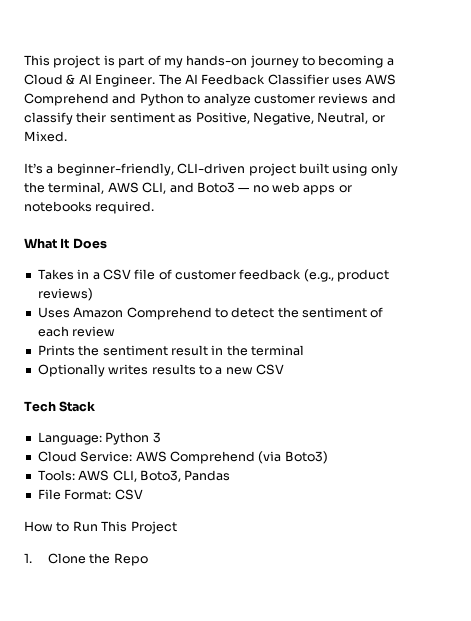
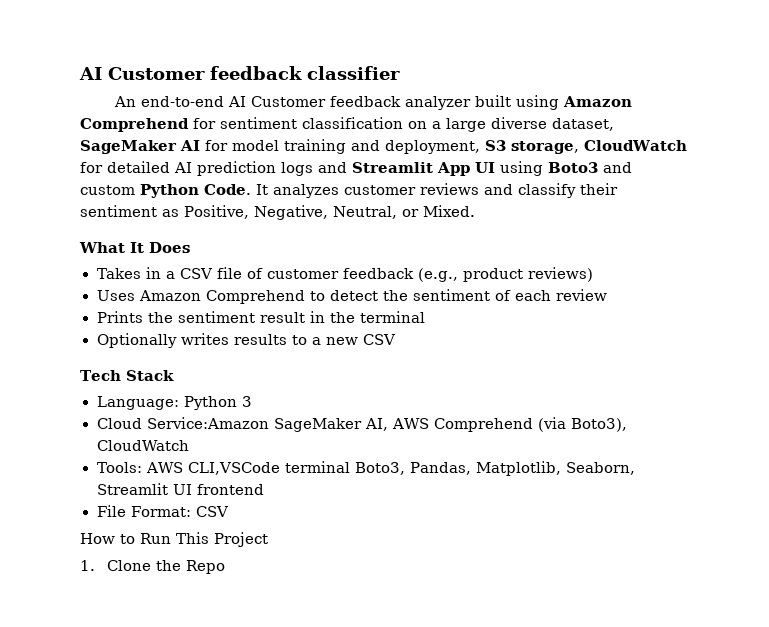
- This project is part of my hands-on journey to becoming a Cloud & AI Engineer. The AI Feedback Classifier uses AWS Comprehend and Python to analyze customer reviews and classify their sentiment as Positive, Negative, Neutral, or Mixed.
+ AI Customer feedback classifier
+ An end-to-end AI Customer feedback analyzer built using Amazon Comprehend for sentiment classification on a large diverse dataset, SageMaker AI for model training and deployment, S3 storage, CloudWatch for detailed AI prediction logs and Streamlit App UI using Boto3 and custom Python Code. It analyzes customer reviews and classify their sentiment as Positive, Negative, Neutral, or Mixed.
- It’s a beginner-friendly, CLI-driven project built using only the terminal, AWS CLI, and Boto3 — no web apps or notebooks required.
- Cloud Service: AWS Comprehend (via Boto3)
+ Cloud Service:Amazon SageMaker AI, AWS Comprehend (via Boto3), CloudWatch
- Tools: AWS CLI, Boto3, Pandas
+ Tools: AWS CLI,VSCode terminal Boto3, Pandas, Matplotlib, Seaborn, Streamlit UI frontend

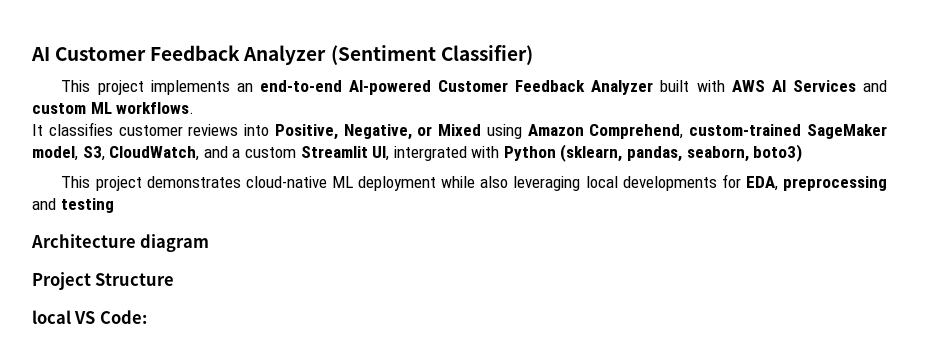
- AI Customer feedback classifier
- An end-to-end AI Customer feedback analyzer built using Amazon Comprehend for sentiment classification on a large diverse dataset, SageMaker AI for model training and deployment, S3 storage, CloudWatch for detailed AI prediction logs and Streamlit App UI using Boto3 and custom Python Code. It analyzes customer reviews and classify their sentiment as Positive, Negative, Neutral, or Mixed.
- What It Does
- Takes in a CSV file of customer feedback (e.g., product reviews)
- Uses Amazon Comprehend to detect the sentiment of each review
- Prints the sentiment result in the terminal
- Optionally writes results to a new CSV
- Tech Stack
- Language: Python 3
- Cloud Service:Amazon SageMaker AI, AWS Comprehend (via Boto3), CloudWatch
- Tools: AWS CLI,VSCode terminal Boto3, Pandas, Matplotlib, Seaborn, Streamlit UI frontend
- File Format: CSV
- How to Run This Project
- 1. Clone the Repo
+ AI Customer Feedback Analyzer (Sentiment Classifier)
+ This project implements an end-to-end AI-powered Customer Feedback Analyzer built with AWS AI Services and custom ML workflows.
+ It classifies customer reviews into Positive, Negative, or Mixed using Amazon Comprehend, custom-trained SageMaker model, S3, CloudWatch, and a custom Streamlit UI, intergrated with Python (sklearn, pandas, seaborn, boto3)
+ This project demonstrates cloud-native ML deployment while also leveraging local developments for EDA, preprocessing and testing
+ Architecture diagram
+ Project Structure
+ local VS Code:

